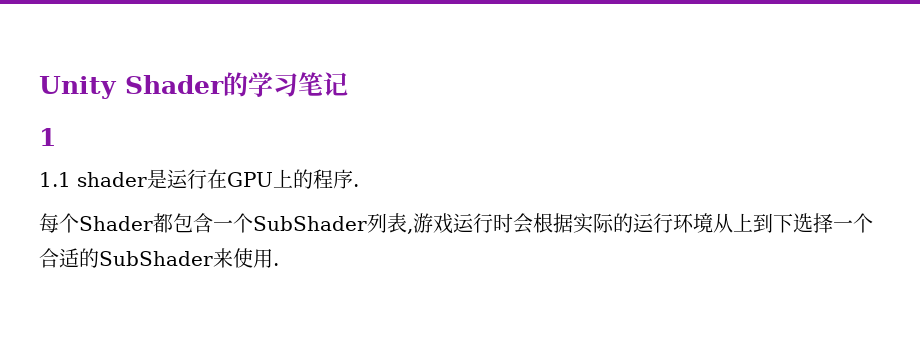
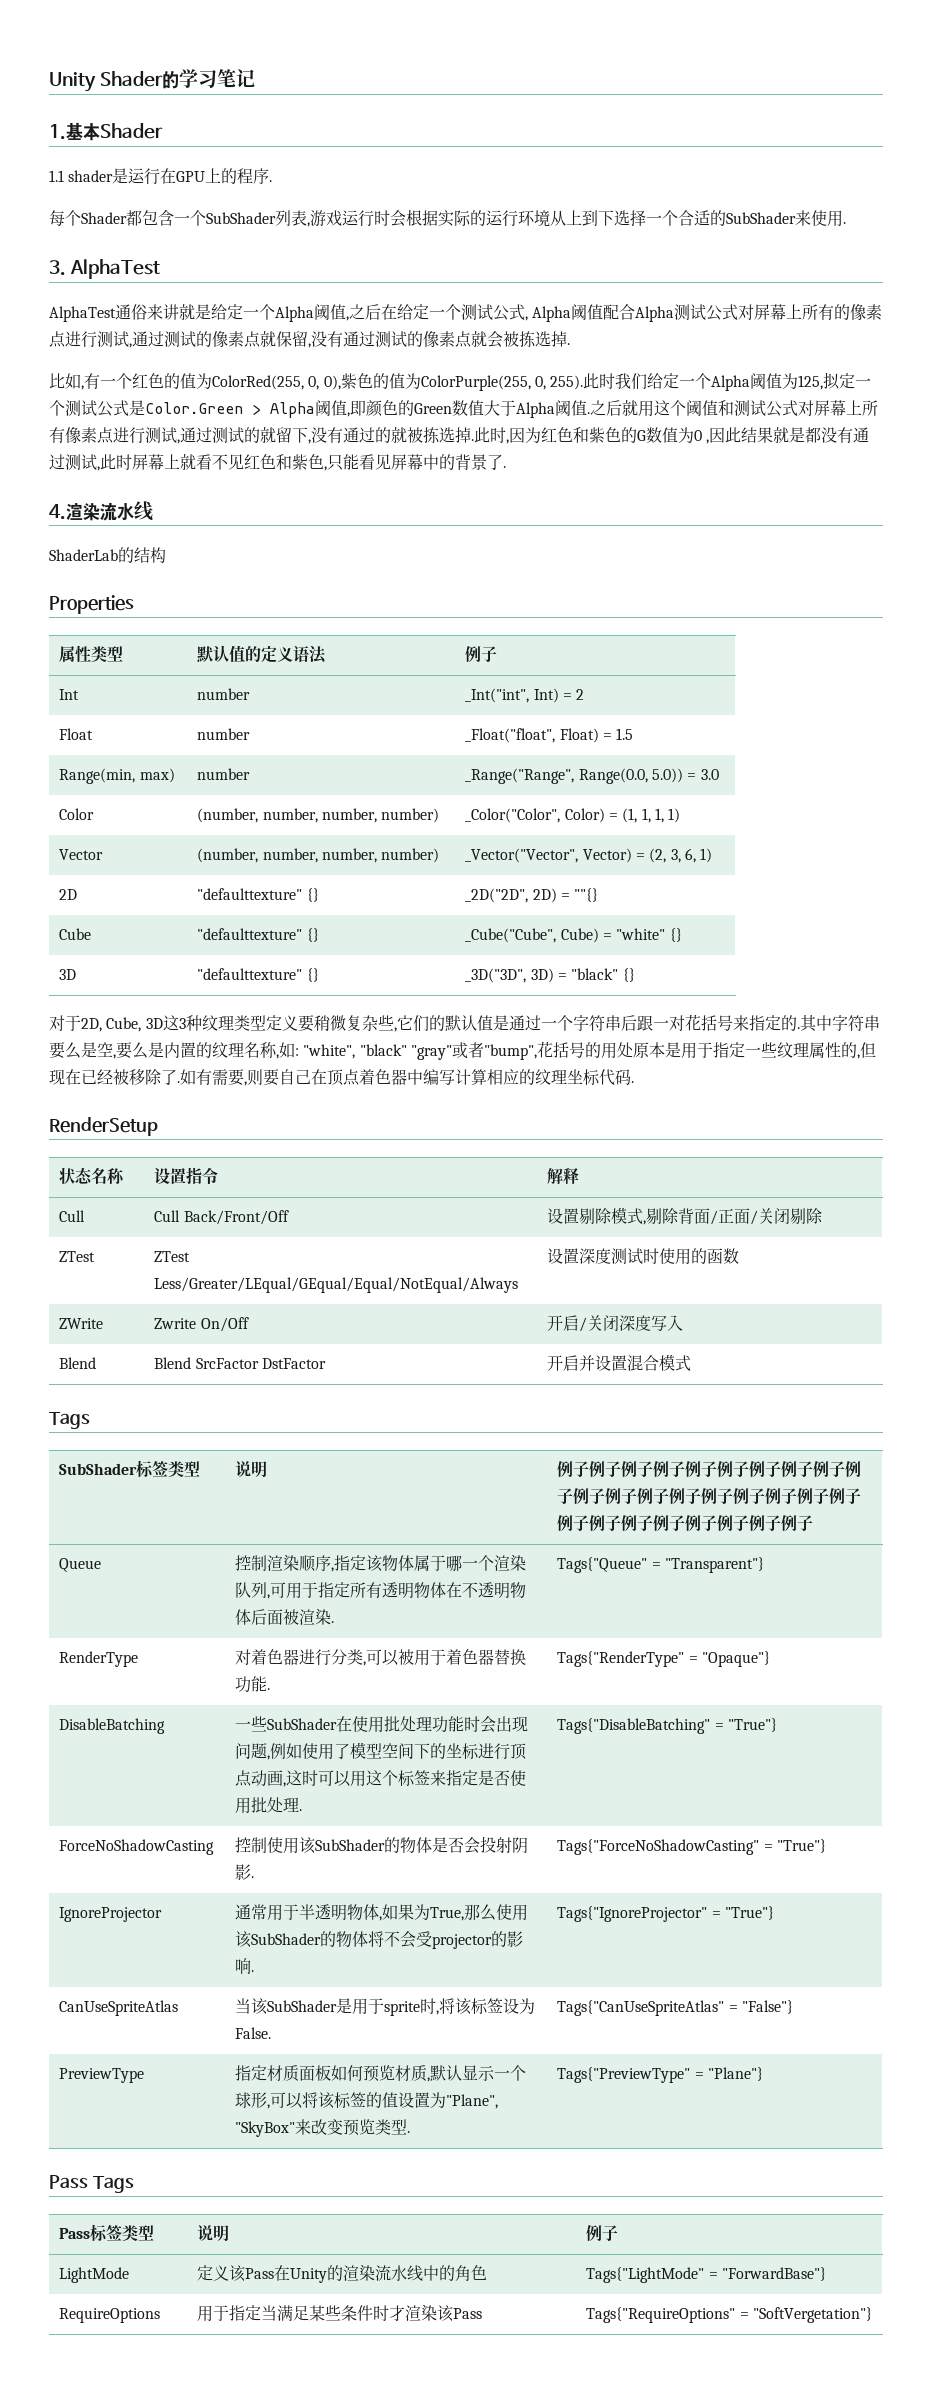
- 1
+ 1.基本Shader
+ 3. AlphaTest
+ AlphaTest通俗来讲就是给定一个Alpha阈值,之后在给定一个测试公式, Alpha阈值配合Alpha测试公式对屏幕上所有的像素点进行测试,通过测试的像素点就保留,没有通过测试的像素点就会被拣选掉.
+ 比如,有一个红色的值为ColorRed(255, 0, 0),紫色的值为ColorPurple(255, 0, 255).此时我们给定一个Alpha阈值为125,拟定一个测试公式是Color.Green > Alpha阈值,即颜色的Green数值大于Alpha阈值.之后就用这个阈值和测试公式对屏幕上所有像素点进行测试,通过测试的就留下,没有通过的就被拣选掉.此时,因为红色和紫色的G数值为0 ,因此结果就是都没有通过测试,此时屏幕上就看不见红色和紫色,只能看见屏幕中的背景了.
+ 4.渲染流水线
+ ShaderLab的结构
+ Properties
+ 属性类型 | 默认值的定义语法 | 例子
+ Int | number | _Int("int", Int) = 2
+ Float | number | _Float("float", Float) = 1.5
+ Range(min, max) | number | _Range("Range", Range(0.0, 5.0)) = 3.0
+ Color | (number, number, number, number) | _Color("Color", Color) = (1, 1, 1, 1)
+ Vector | (number, number, number, number) | _Vector("Vector", Vector) = (2, 3, 6, 1)
+ 2D | "defaulttexture" {} | _2D("2D", 2D) = ""{}
+ Cube | "defaulttexture" {} | _Cube("Cube", Cube) = "white" {}
+ 3D | "defaulttexture" {} | _3D("3D", 3D) = "black" {}
+ 对于2D, Cube, 3D这3种纹理类型定义要稍微复杂些,它们的默认值是通过一个字符串后跟一对花括号来指定的.其中字符串要么是空,要么是内置的纹理名称,如: "white", "black" "gray"或者"bump",花括号的用处原本是用于指定一些纹理属性的,但现在已经被移除了.如有需要,则要自己在顶点着色器中编写计算相应的纹理坐标代码.
+ RenderSetup
+ 状态名称 | 设置指令 | 解释
+ Cull | Cull Back/Front/Off | 设置剔除模式,剔除背面/正面/关闭剔除
+ ZTest | ZTest Less/Greater/LEqual/GEqual/Equal/NotEqual/Always | 设置深度测试时使用的函数
+ ZWrite | Zwrite On/Off | 开启/关闭深度写入
+ Blend | Blend SrcFactor DstFactor | 开启并设置混合模式
+ Tags
+ SubShader标签类型 | 说明 | 例子例子例子例子例子例子例子例子例子例子例子例子例子例子例子例子例子例子例子例子例子例子例子例子例子例子例子
+ Queue | 控制渲染顺序,指定该物体属于哪一个渲染队列,可用于指定所有透明物体在不透明物体后面被渲染. | Tags{"Queue" = "Transparent"}
+ RenderType | 对着色器进行分类,可以被用于着色器替换功能. | Tags{"RenderType" = "Opaque"}
+ DisableBatching | 一些SubShader在使用批处理功能时会出现问题,例如使用了模型空间下的坐标进行顶点动画,这时可以用这个标签来指定是否使用批处理. | Tags{"DisableBatching" = "True"}
+ ForceNoShadowCasting | 控制使用该SubShader的物体是否会投射阴影. | Tags{"ForceNoShadowCasting" = "True"}
+ IgnoreProjector | 通常用于半透明物体,如果为True,那么使用该SubShader的物体将不会受projector的影响. | Tags{"IgnoreProjector" = "True"}
+ CanUseSpriteAtlas | 当该SubShader是用于sprite时,将该标签设为False. | Tags{"CanUseSpriteAtlas" = "False"}
+ PreviewType | 指定材质面板如何预览材质,默认显示一个球形,可以将该标签的值设置为"Plane", "SkyBox"来改变预览类型. | Tags{"PreviewType" = "Plane"}
+ Pass Tags
+ Pass标签类型 | 说明 | 例子
+ LightMode | 定义该Pass在Unity的渲染流水线中的角色 | Tags{"LightMode" = "ForwardBase"}
+ RequireOptions | 用于指定当满足某些条件时才渲染该Pass | Tags{"RequireOptions" = "SoftVergetation"}

